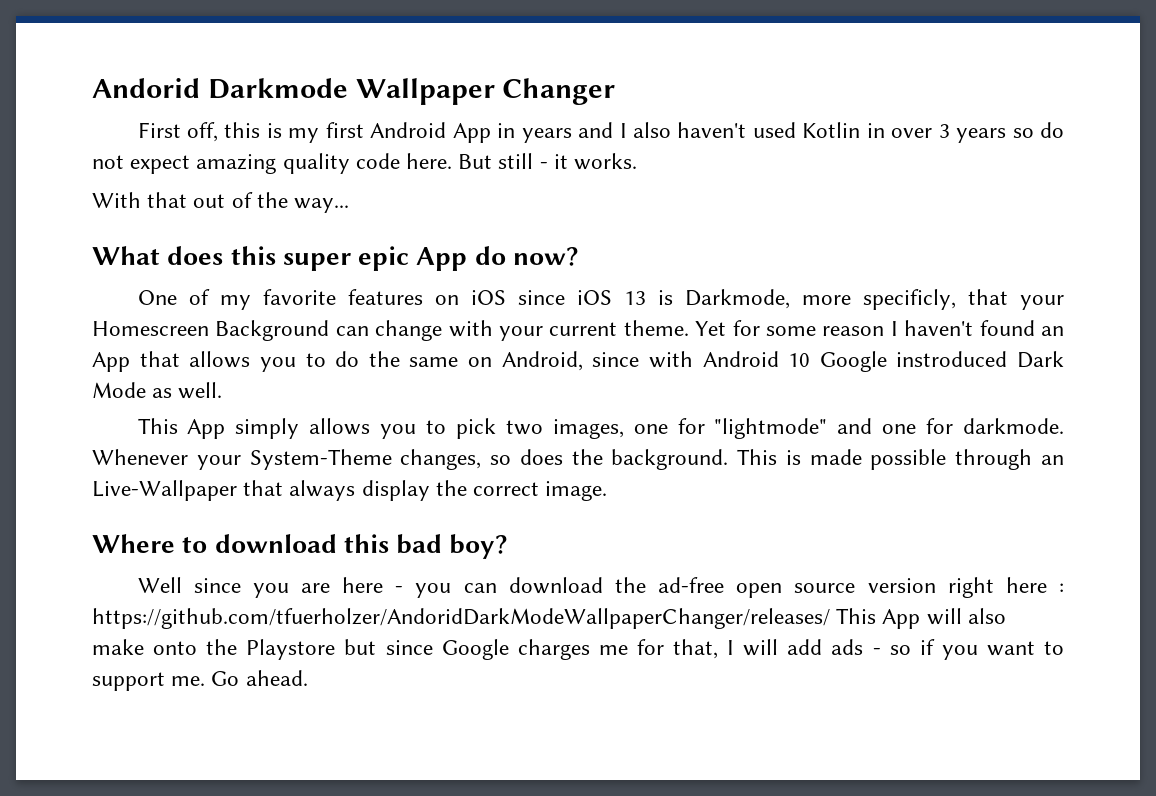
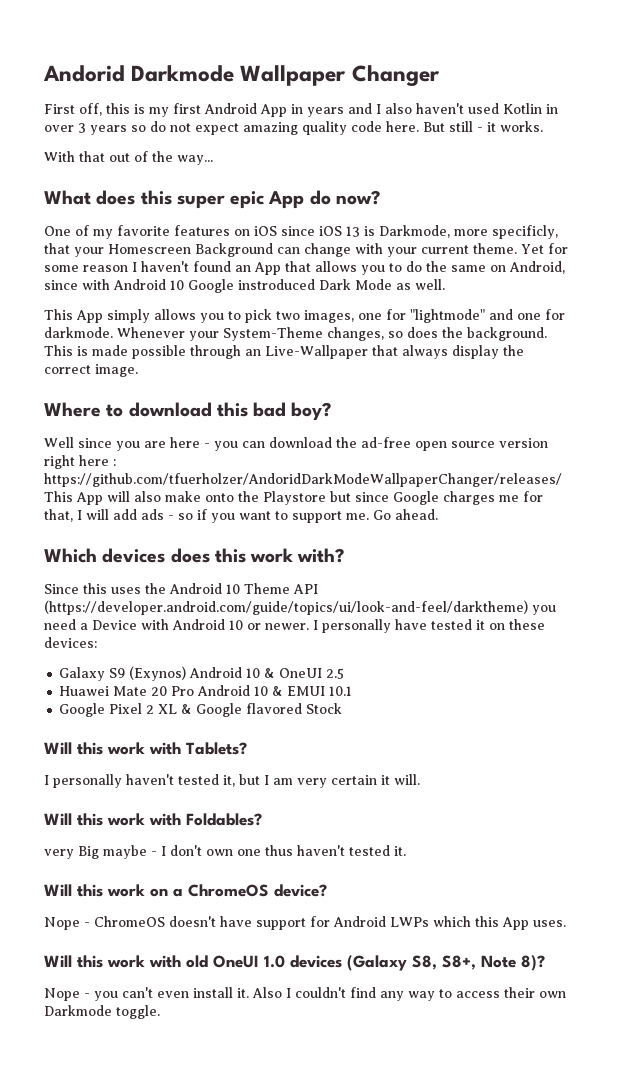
+ Which devices does this work with?
+ Since this uses the Android 10 Theme API (https://developer.android.com/guide/topics/ui/look-and-feel/darktheme) you need a Device with Android 10 or newer. I personally have tested it on these devices:
+ Galaxy S9 (Exynos) Android 10 & OneUI 2.5
+ Huawei Mate 20 Pro Android 10 & EMUI 10.1
+ Google Pixel 2 XL & Google flavored Stock
+ Will this work with Tablets?
+ I personally haven't tested it, but I am very certain it will.
+ Will this work with Foldables?
+ very Big maybe - I don't own one thus haven't tested it.
+ Will this work on a ChromeOS device?
+ Nope - ChromeOS doesn't have support for Android LWPs which this App uses.
+ Will this work with old OneUI 1.0 devices (Galaxy S8, S8+, Note 8)?
+ Nope - you can't even install it. Also I couldn't find any way to access their own Darkmode toggle.

